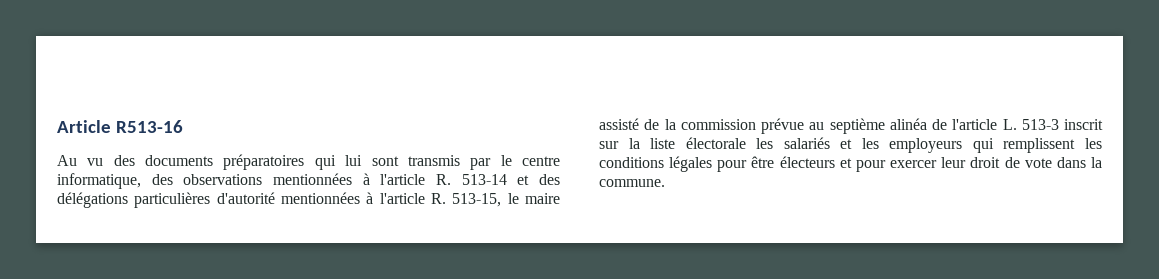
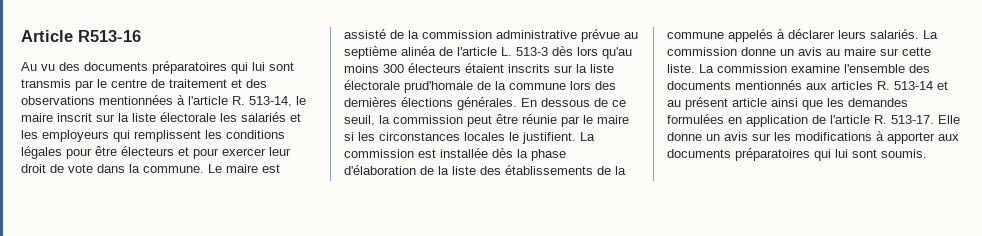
- Au vu des documents préparatoires qui lui sont transmis par le centre informatique, des observations mentionnées à l'article R. 513-14 et des délégations particulières d'autorité mentionnées à l'article R. 513-15, le maire assisté de la commission prévue au septième alinéa de l'article L. 513-3 inscrit sur la liste électorale les salariés et les employeurs qui remplissent les conditions légales pour être électeurs et pour exercer leur droit de vote dans la commune.
+ Au vu des documents préparatoires qui lui sont transmis par le centre de traitement et des observations mentionnées à l'article R. 513-14, le maire inscrit sur la liste électorale les salariés et les employeurs qui remplissent les conditions légales pour être électeurs et pour exercer leur droit de vote dans la commune.
+ Le maire est assisté de la commission administrative prévue au septième alinéa de l'article L. 513-3 dès lors qu'au moins 300 électeurs étaient inscrits sur la liste électorale prud'homale de la commune lors des dernières élections générales. En dessous de ce seuil, la commission peut être réunie par le maire si les circonstances locales le justifient. La commission est installée dès la phase d'élaboration de la liste des établissements de la commune appelés à déclarer leurs salariés. La commission donne un avis au maire sur cette liste. La commission examine l'ensemble des documents mentionnés aux articles R. 513-14 et au présent article ainsi que les demandes formulées en application de l'article R. 513-17. Elle donne un avis sur les modifications à apporter aux documents préparatoires qui lui sont soumis.

